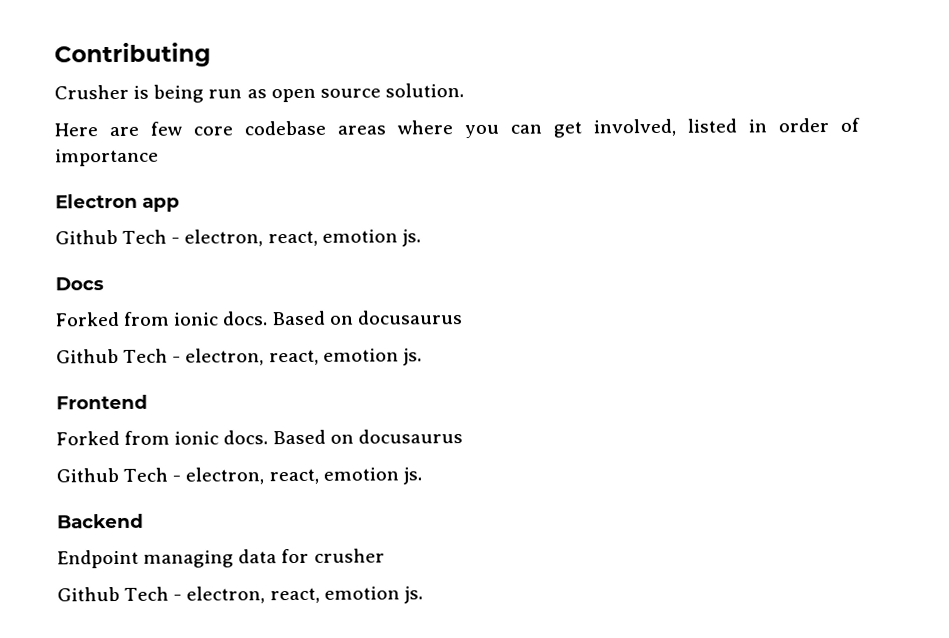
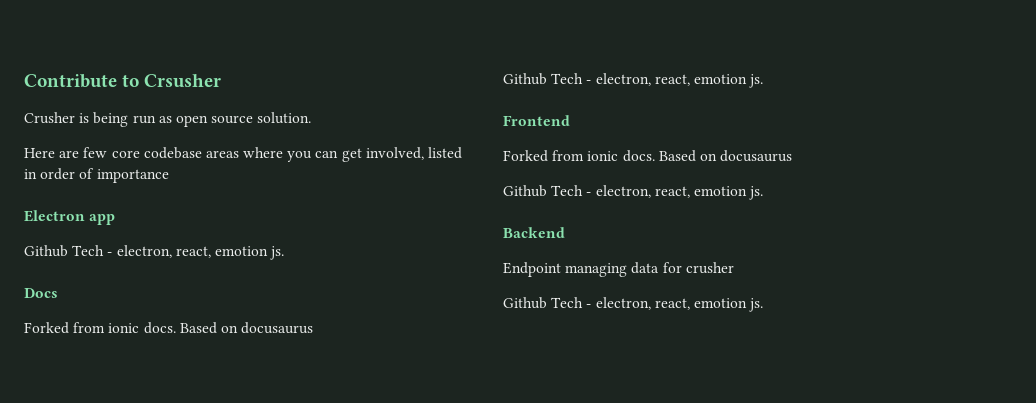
- Contributing
+ Contribute to Crsusher

